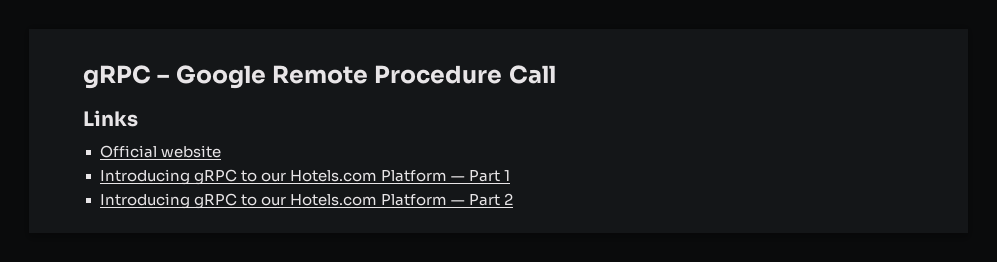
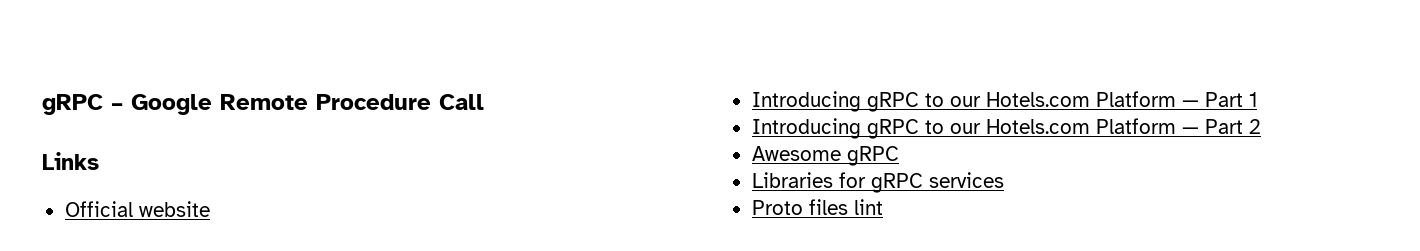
+ Awesome gRPC
+ Libraries for gRPC services
+ Proto files lint

